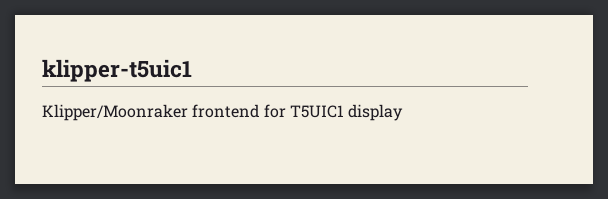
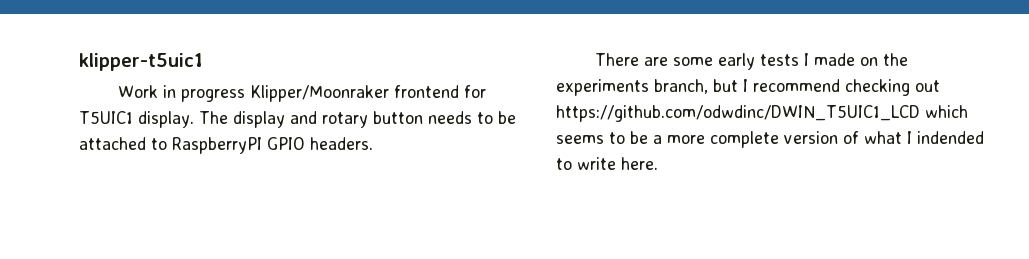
- Klipper/Moonraker frontend for T5UIC1 display
+ Work in progress Klipper/Moonraker frontend for T5UIC1 display. The display and rotary button needs to be attached to RaspberryPI GPIO headers.
+ There are some early tests I made on the experiments branch, but I recommend checking out https://github.com/odwdinc/DWIN_T5UIC1_LCD which seems to be a more complete version of what I indended to write here.

